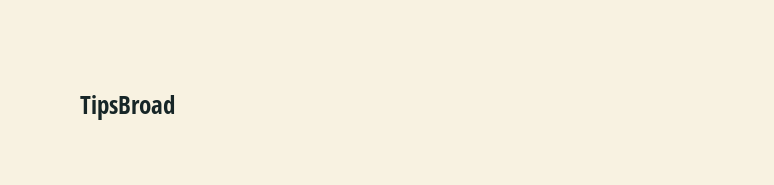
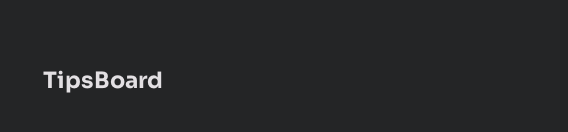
- TipsBroad
+ TipsBoard

